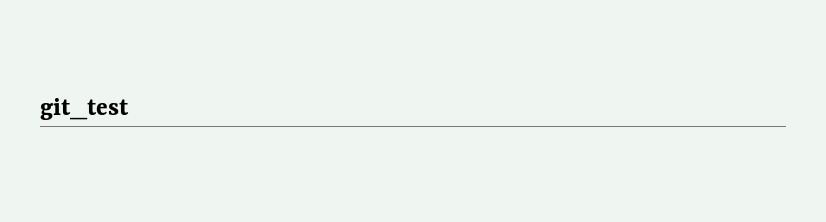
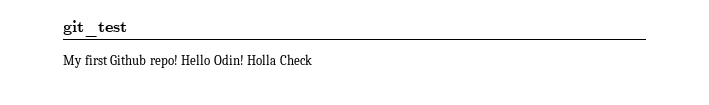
+ My first Github repo! Hello Odin! Holla Check

